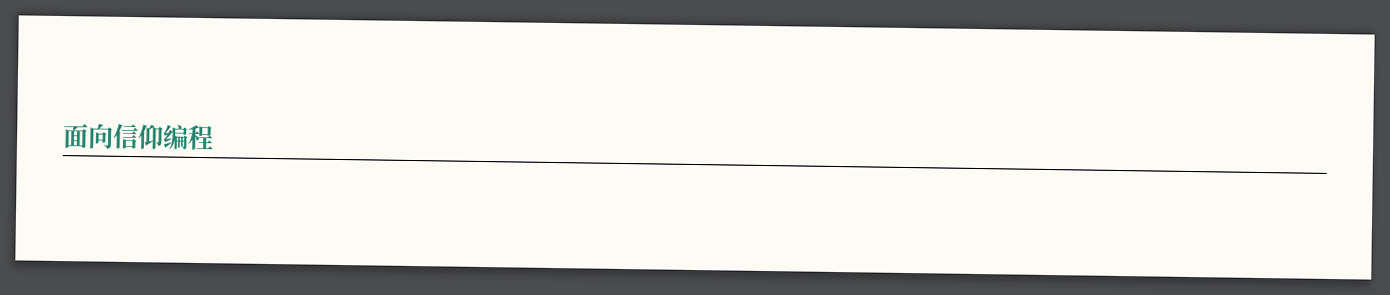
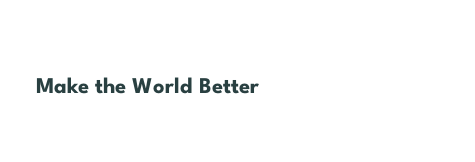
- 面向信仰编程
+ Make the World Better

